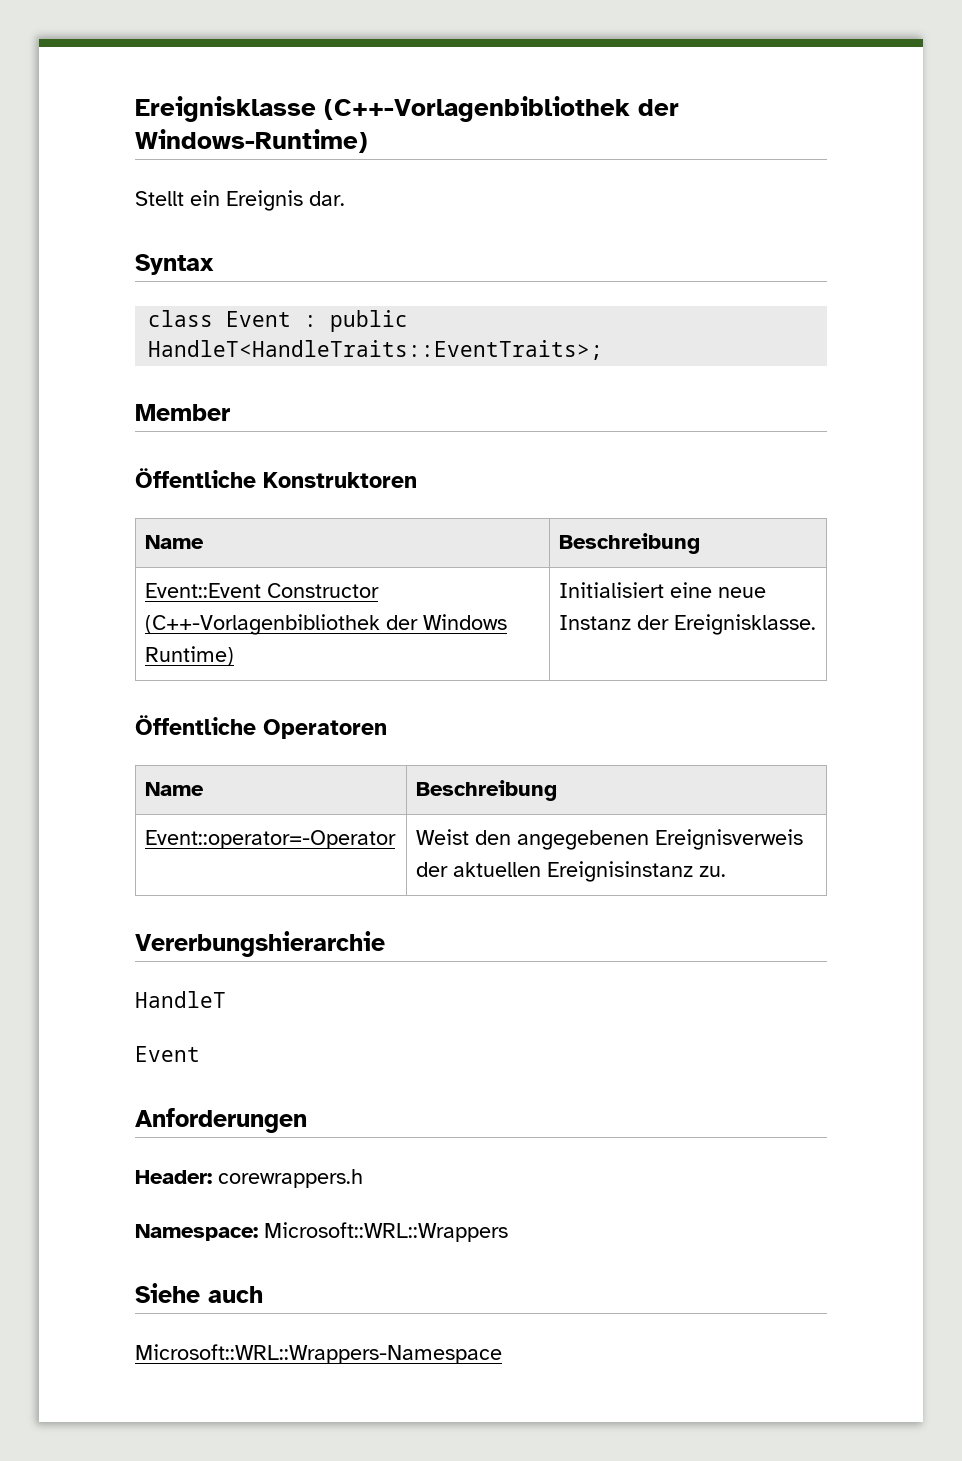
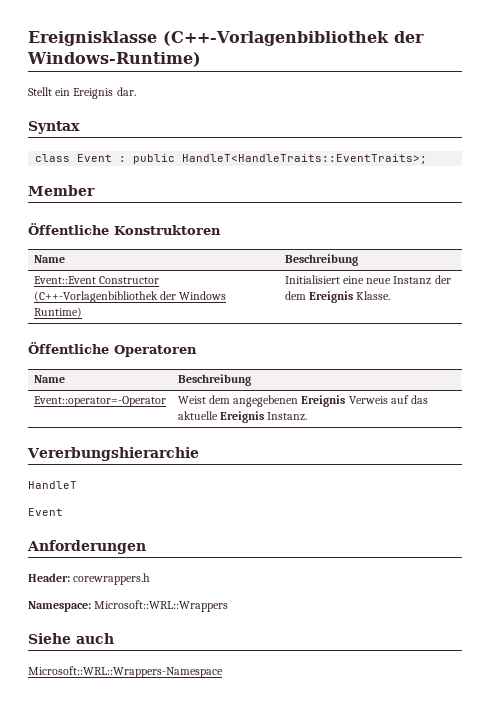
- Event::Event Constructor (C++-Vorlagenbibliothek der Windows Runtime) | Initialisiert eine neue Instanz der Ereignisklasse.
+ Event::Event Constructor (C++-Vorlagenbibliothek der Windows Runtime) | Initialisiert eine neue Instanz der dem Ereignis Klasse.
- Event::operator=-Operator | Weist den angegebenen Ereignisverweis der aktuellen Ereignisinstanz zu.
+ Event::operator=-Operator | Weist dem angegebenen Ereignis Verweis auf das aktuelle Ereignis Instanz.

